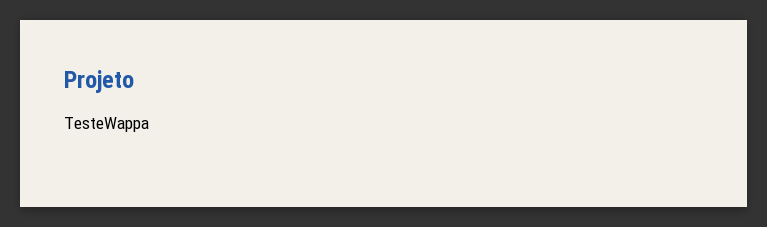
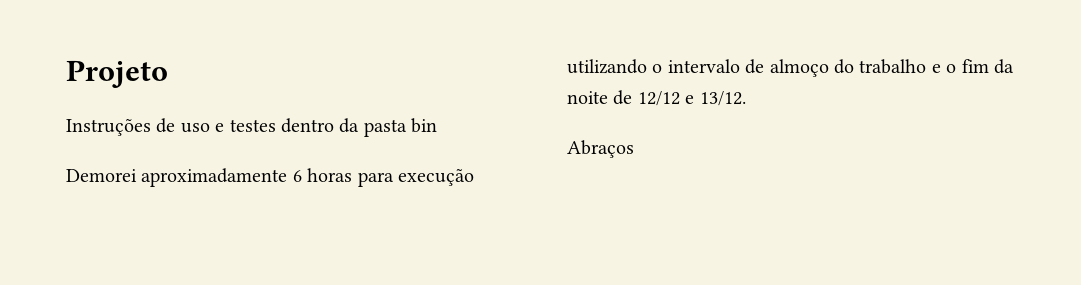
- TesteWappa
+ Instruções de uso e testes dentro da pasta bin
+ Demorei aproximadamente 6 horas para execução utilizando o intervalo de almoço do trabalho e o fim da noite de 12/12 e 13/12.
+ Abraços

